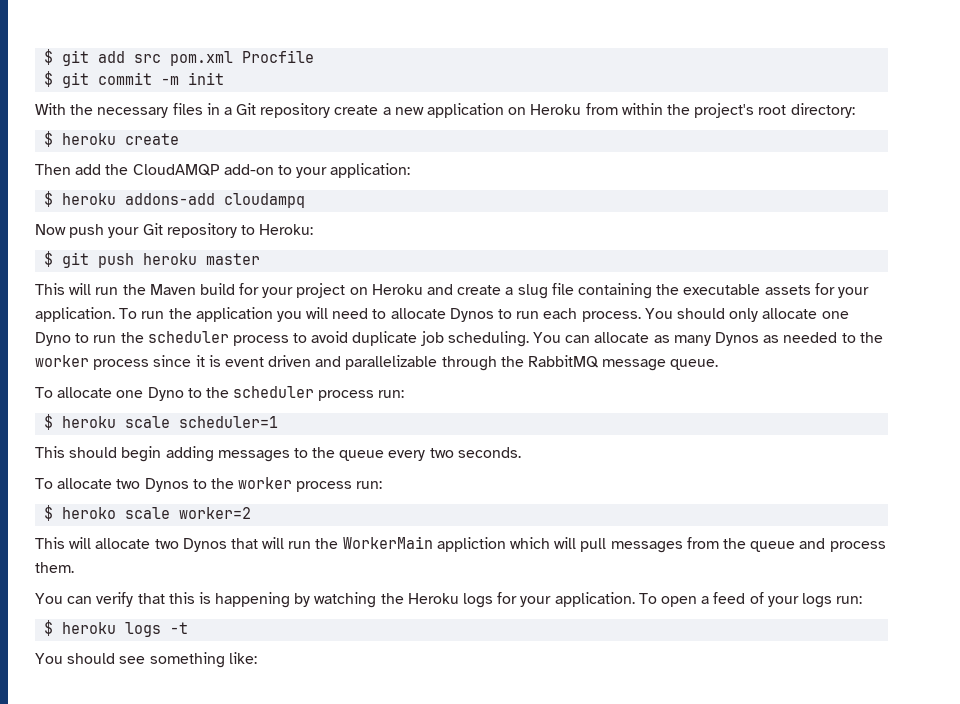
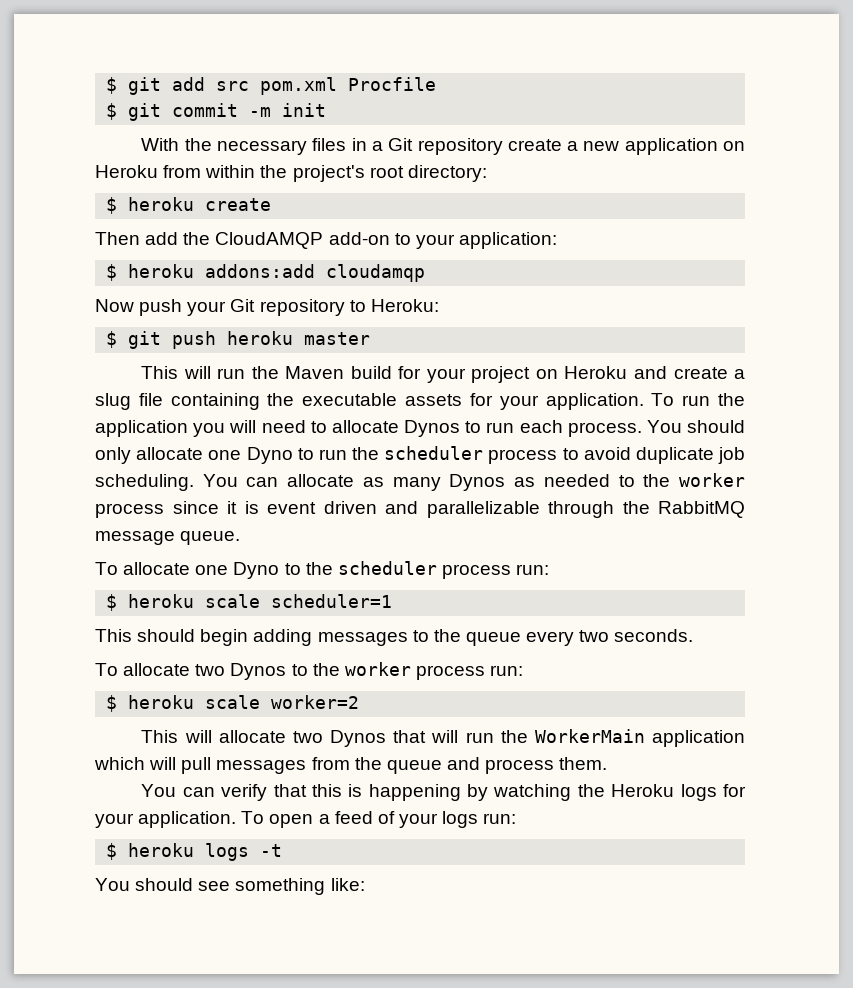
- $ heroku addons-add cloudampq
+ $ heroku addons:add cloudamqp
- $ heroko scale worker=2
+ $ heroku scale worker=2
- This will allocate two Dynos that will run the WorkerMain appliction which will pull messages from the queue and process them.
+ This will allocate two Dynos that will run the WorkerMain application which will pull messages from the queue and process them.

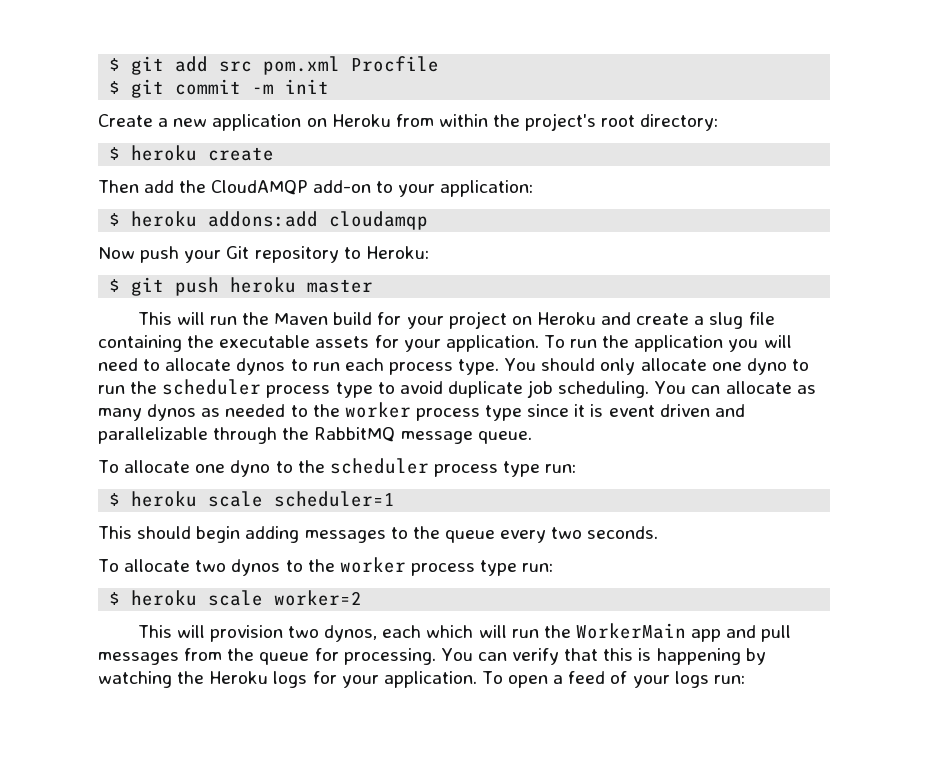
- With the necessary files in a Git repository create a new application on Heroku from within the project's root directory:
+ Create a new application on Heroku from within the project's root directory:
- To run the application you will need to allocate Dynos to run each process.
+ To run the application you will need to allocate dynos to run each process type.
- You should only allocate one Dyno to run the scheduler process to avoid duplicate job scheduling.
+ You should only allocate one dyno to run the scheduler process type to avoid duplicate job scheduling.
- You can allocate as many Dynos as needed to the worker process since it is event driven and parallelizable through the RabbitMQ message queue.
+ You can allocate as many dynos as needed to the worker process type since it is event driven and parallelizable through the RabbitMQ message queue.
- To allocate one Dyno to the scheduler process run:
+ To allocate one dyno to the scheduler process type run:
- To allocate two Dynos to the worker process run:
+ To allocate two dynos to the worker process type run:
- This will allocate two Dynos that will run the WorkerMain application which will pull messages from the queue and process them.
- You can verify that this is happening by watching the Heroku logs for your application.
+ This will provision two dynos, each which will run the WorkerMain app and pull messages from the queue for processing. You can verify that this is happening by watching the Heroku logs for your application.
- $ heroku logs -t
- You should see something like:

